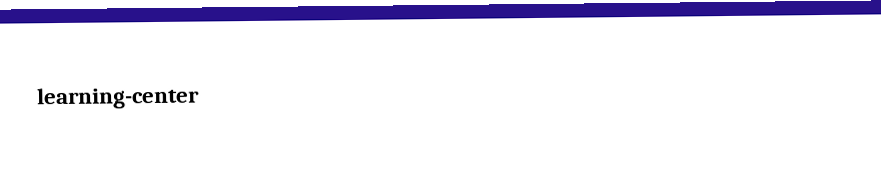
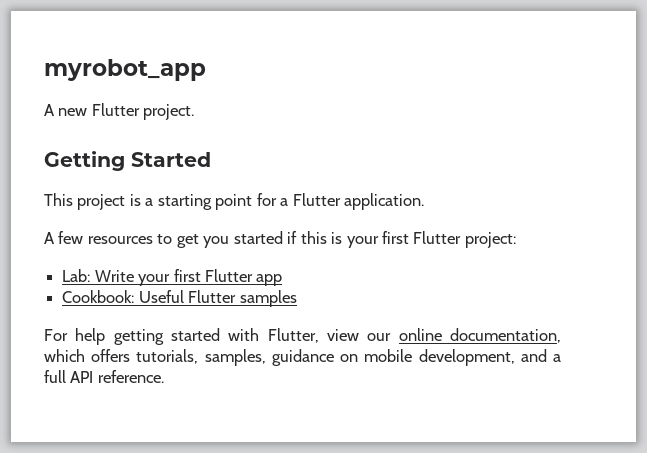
- learning-center
+ myrobot_app
+ A new Flutter project.
+ Getting Started
+ This project is a starting point for a Flutter application.
+ A few resources to get you started if this is your first Flutter project:
+ Lab: Write your first Flutter app
+ Cookbook: Useful Flutter samples
+ For help getting started with Flutter, view our online documentation, which offers tutorials, samples, guidance on mobile development, and a full API reference.

